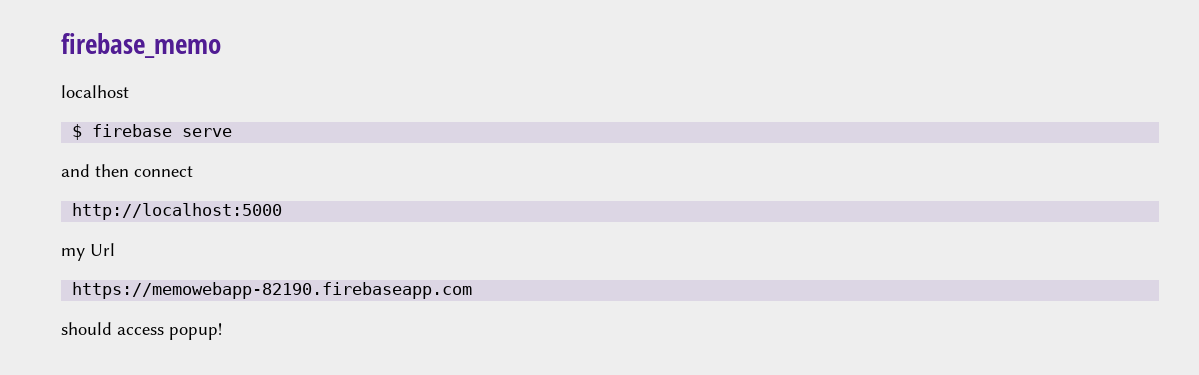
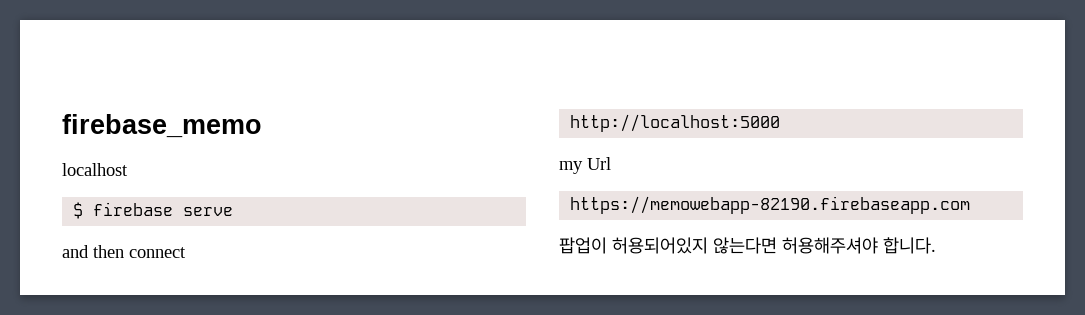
- should access popup!
+ 팝업이 허용되어있지 않는다면 허용해주셔야 합니다.

